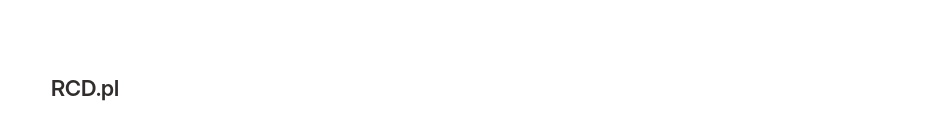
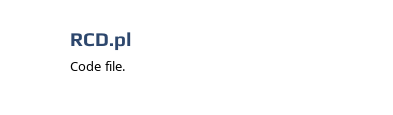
+ Code file.

